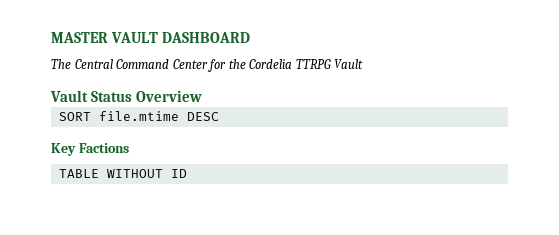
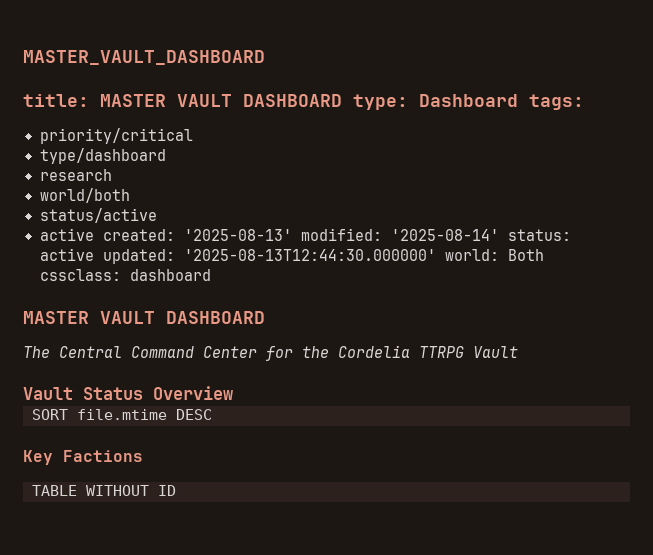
+ MASTER_VAULT_DASHBOARD
+ title: MASTER VAULT DASHBOARD type: Dashboard tags:
+ priority/critical
+ type/dashboard
+ research
+ world/both
+ status/active
+ active created: '2025-08-13' modified: '2025-08-14' status: active updated: '2025-08-13T12:44:30.000000' world: Both cssclass: dashboard

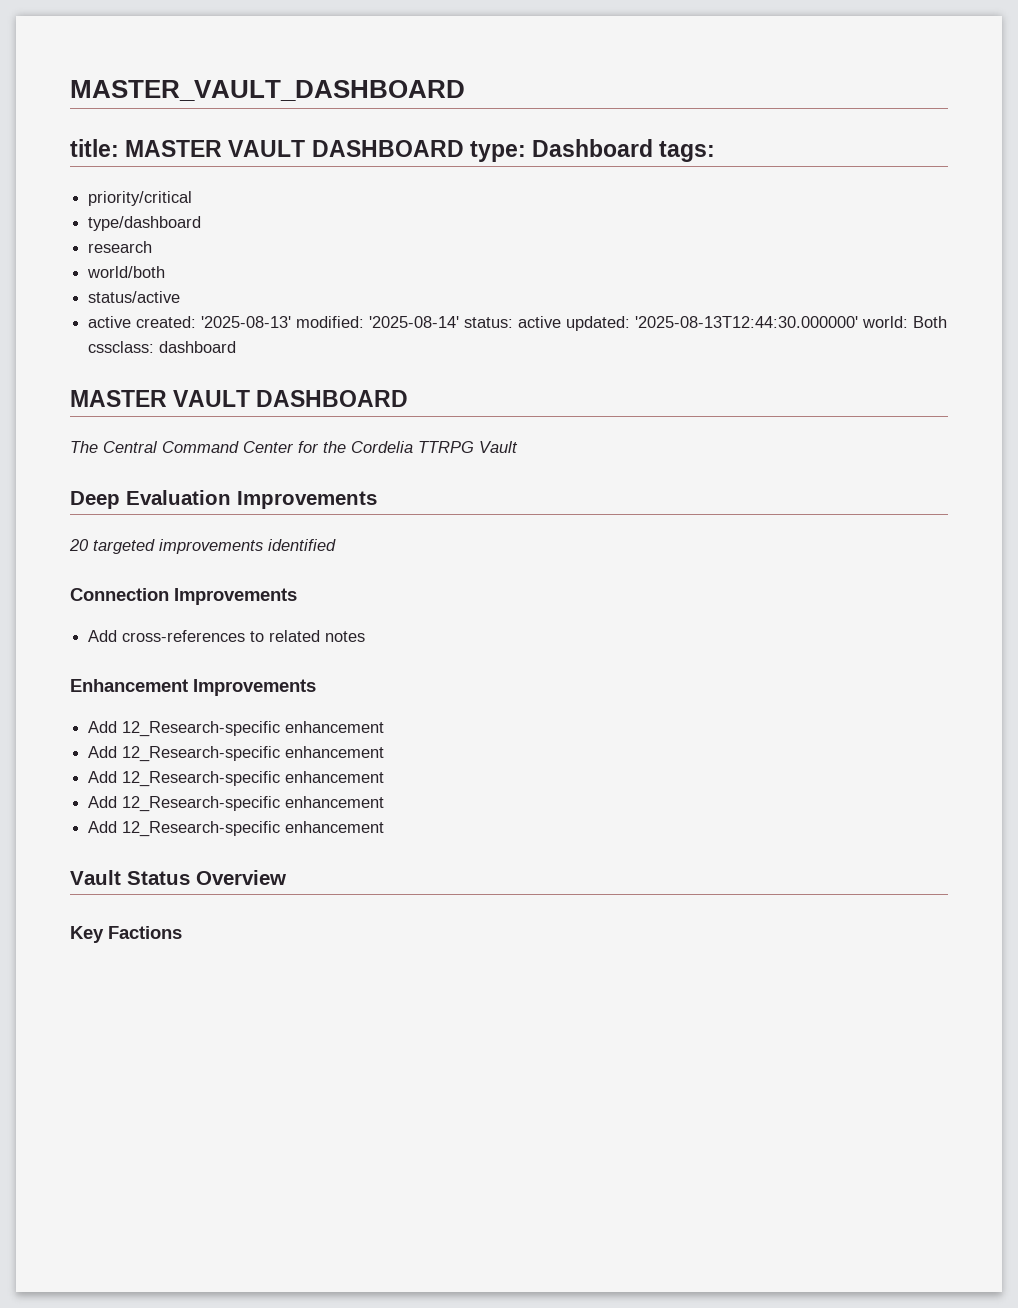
+ Deep Evaluation Improvements
+ 20 targeted improvements identified
+ Connection Improvements
+ Add cross-references to related notes
+ Enhancement Improvements
+ Add 12_Research-specific enhancement
+ Add 12_Research-specific enhancement
+ Add 12_Research-specific enhancement
+ Add 12_Research-specific enhancement
+ Add 12_Research-specific enhancement
- SORT file.mtime DESC
- TABLE WITHOUT ID

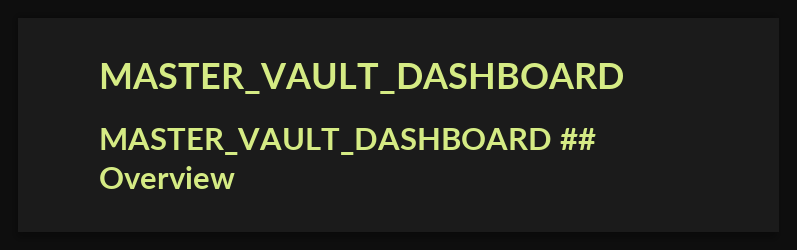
- title: MASTER VAULT DASHBOARD type: Dashboard tags:
- priority/critical
- type/dashboard
- research
- world/both
- status/active
- active created: '2025-08-13' modified: '2025-08-14' status: active updated: '2025-08-13T12:44:30.000000' world: Both cssclass: dashboard
- MASTER VAULT DASHBOARD
- The Central Command Center for the Cordelia TTRPG Vault
- Deep Evaluation Improvements
- 20 targeted improvements identified
- Connection Improvements
- Add cross-references to related notes
- Enhancement Improvements
- Add 12_Research-specific enhancement
- Add 12_Research-specific enhancement
- Add 12_Research-specific enhancement
- Add 12_Research-specific enhancement
- Add 12_Research-specific enhancement
- Vault Status Overview
+ MASTER_VAULT_DASHBOARD ## Overview
- Key Factions

